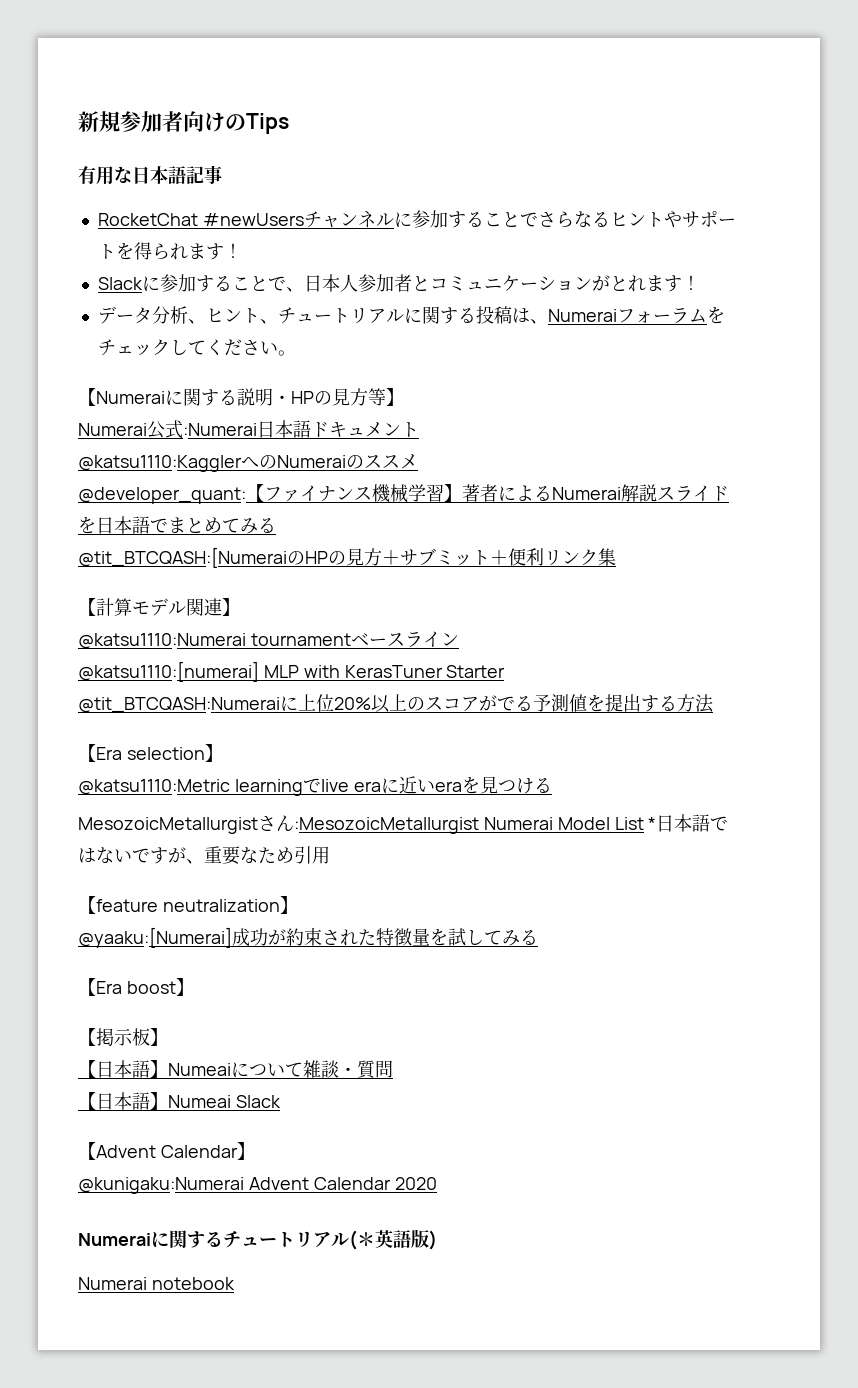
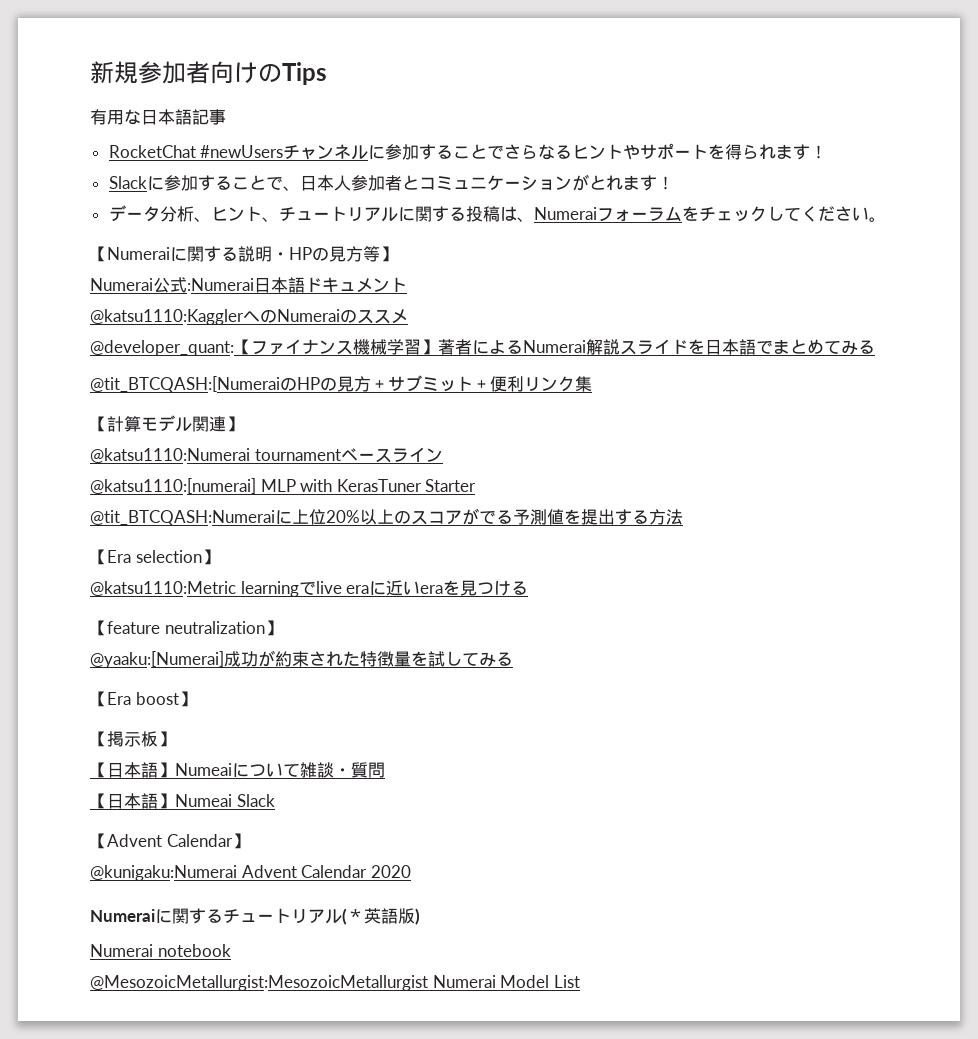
- MesozoicMetallurgistさん:MesozoicMetallurgist Numerai Model List *日本語ではないですが、重要なため引用
+ @MesozoicMetallurgist:MesozoicMetallurgist Numerai Model List

